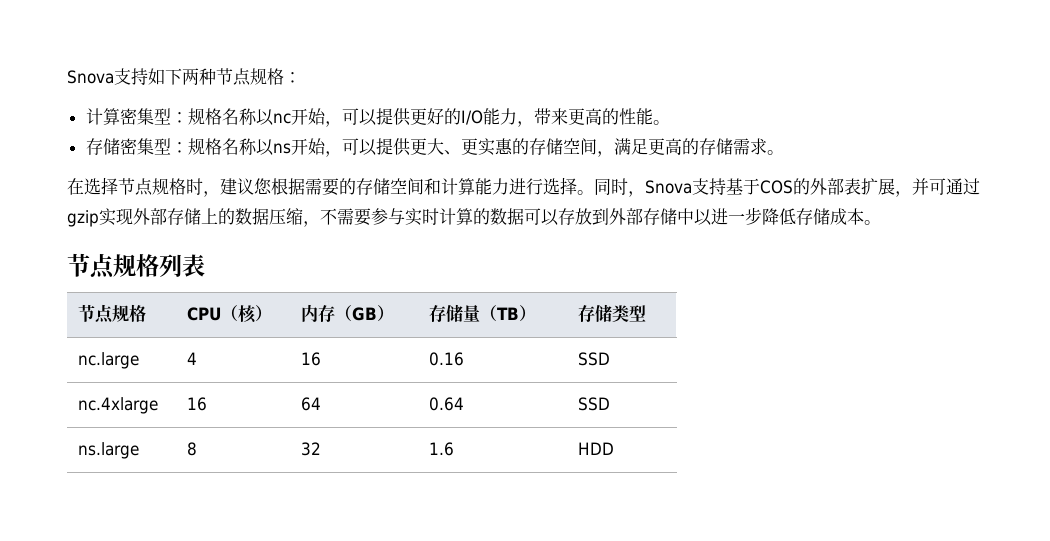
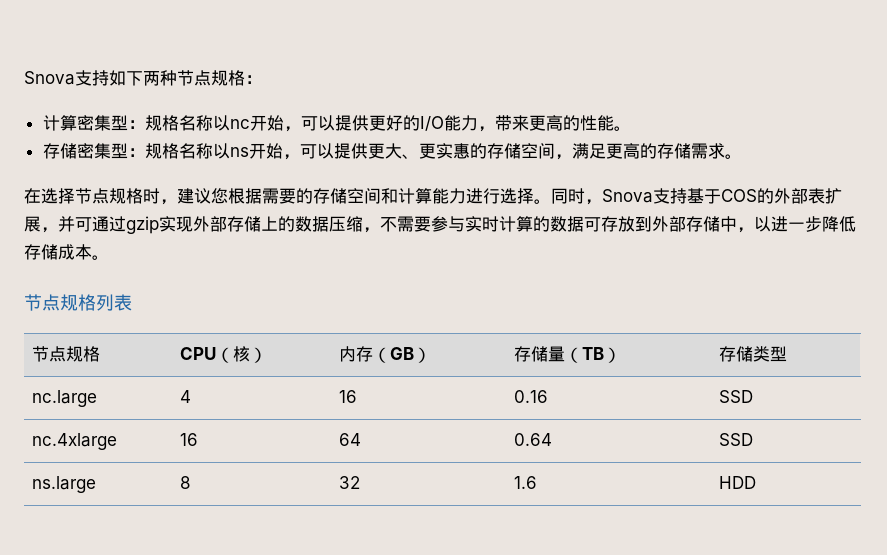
- 同时，Snova支持基于COS的外部表扩展，并可通过gzip实现外部存储上的数据压缩，不需要参与实时计算的数据可以存放到外部存储中以进一步降低存储成本。
+ 同时，Snova支持基于COS的外部表扩展，并可通过gzip实现外部存储上的数据压缩，不需要参与实时计算的数据可存放到外部存储中，以进一步降低存储成本。

